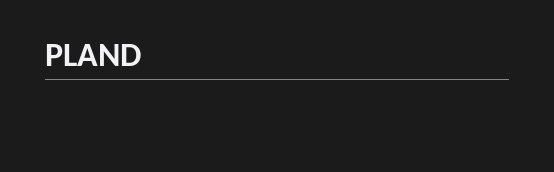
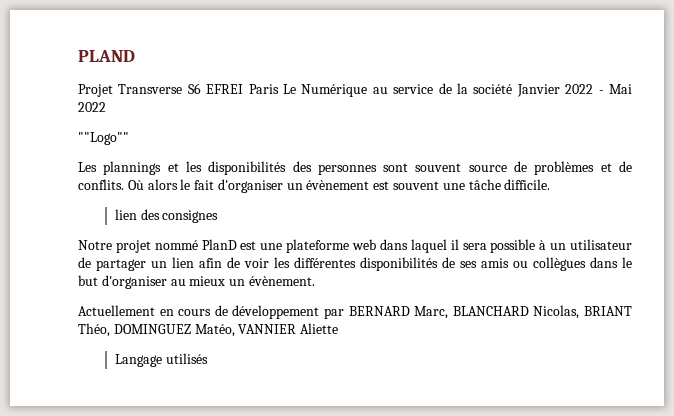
+ Projet Transverse S6 EFREI Paris Le Numérique au service de la société Janvier 2022 - Mai 2022
+ ""Logo""
+ Les plannings et les disponibilités des personnes sont souvent source de problèmes et de conflits. Où alors le fait d'organiser un évènement est souvent une tâche difficile.
+ lien des consignes
+ Notre projet nommé PlanD est une plateforme web dans laquel il sera possible à un utilisateur de partager un lien afin de voir les différentes disponibilités de ses amis ou collègues dans le but d'organiser au mieux un évènement.
+ Actuellement en cours de développement par BERNARD Marc, BLANCHARD Nicolas, BRIANT Théo, DOMINGUEZ Matéo, VANNIER Aliette
+ Langage utilisés

